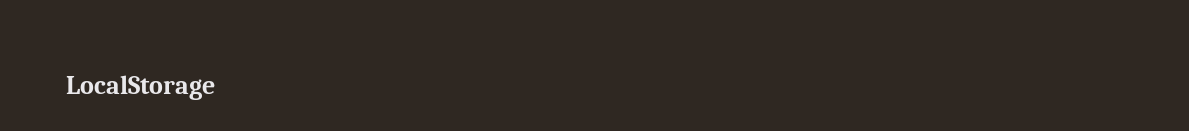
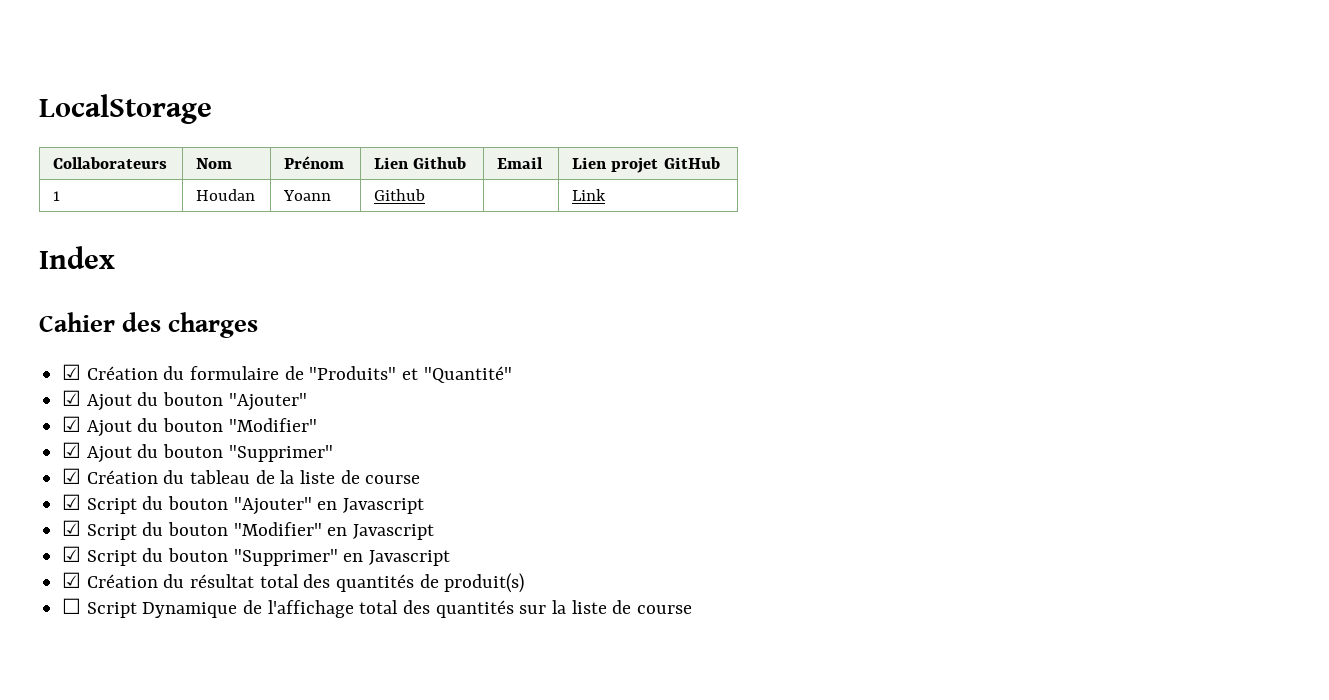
+ Collaborateurs | Nom | Prénom | Lien Github | Email | Lien projet GitHub
+ 1 | Houdan | Yoann | Github | | Link
+ Index
+ Cahier des charges
+ ☑ Création du formulaire de "Produits" et "Quantité"
+ ☑ Ajout du bouton "Ajouter"
+ ☑ Ajout du bouton "Modifier"
+ ☑ Ajout du bouton "Supprimer"
+ ☑ Création du tableau de la liste de course
+ ☑ Script du bouton "Ajouter" en Javascript
+ ☑ Script du bouton "Modifier" en Javascript
+ ☑ Script du bouton "Supprimer" en Javascript
+ ☑ Création du résultat total des quantités de produit(s)
+ ☐ Script Dynamique de l'affichage total des quantités sur la liste de course

